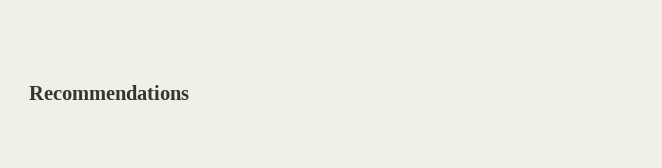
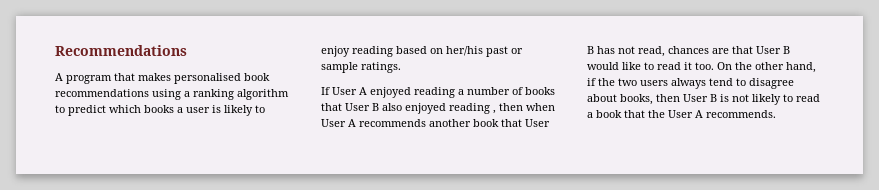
+ A program that makes personalised book recommendations using a ranking algorithm to predict which books a user is likely to enjoy reading based on her/his past or sample ratings.
+ If User A enjoyed reading a number of books that User B also enjoyed reading , then when User A recommends another book that User B has not read, chances are that User B would like to read it too. On the other hand, if the two users always tend to disagree about books, then User B is not likely to read a book that the User A recommends.

